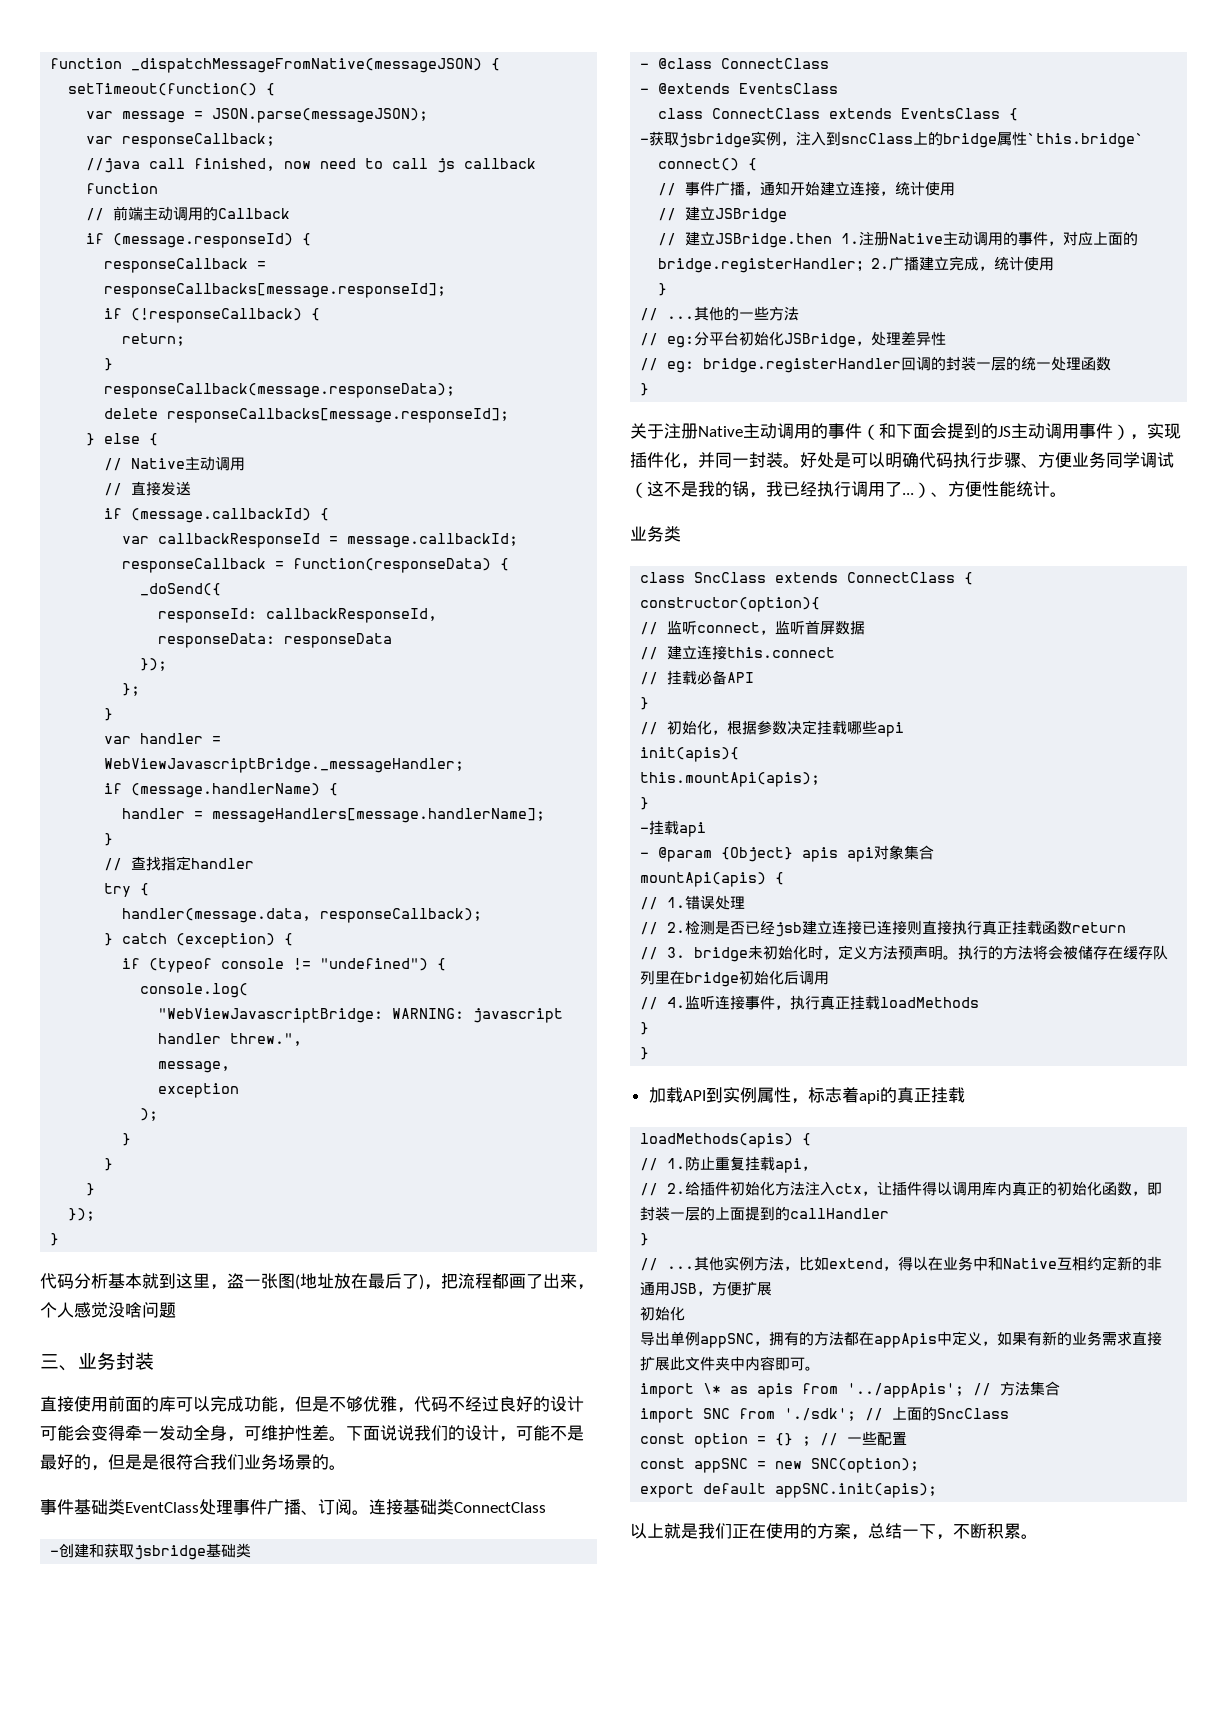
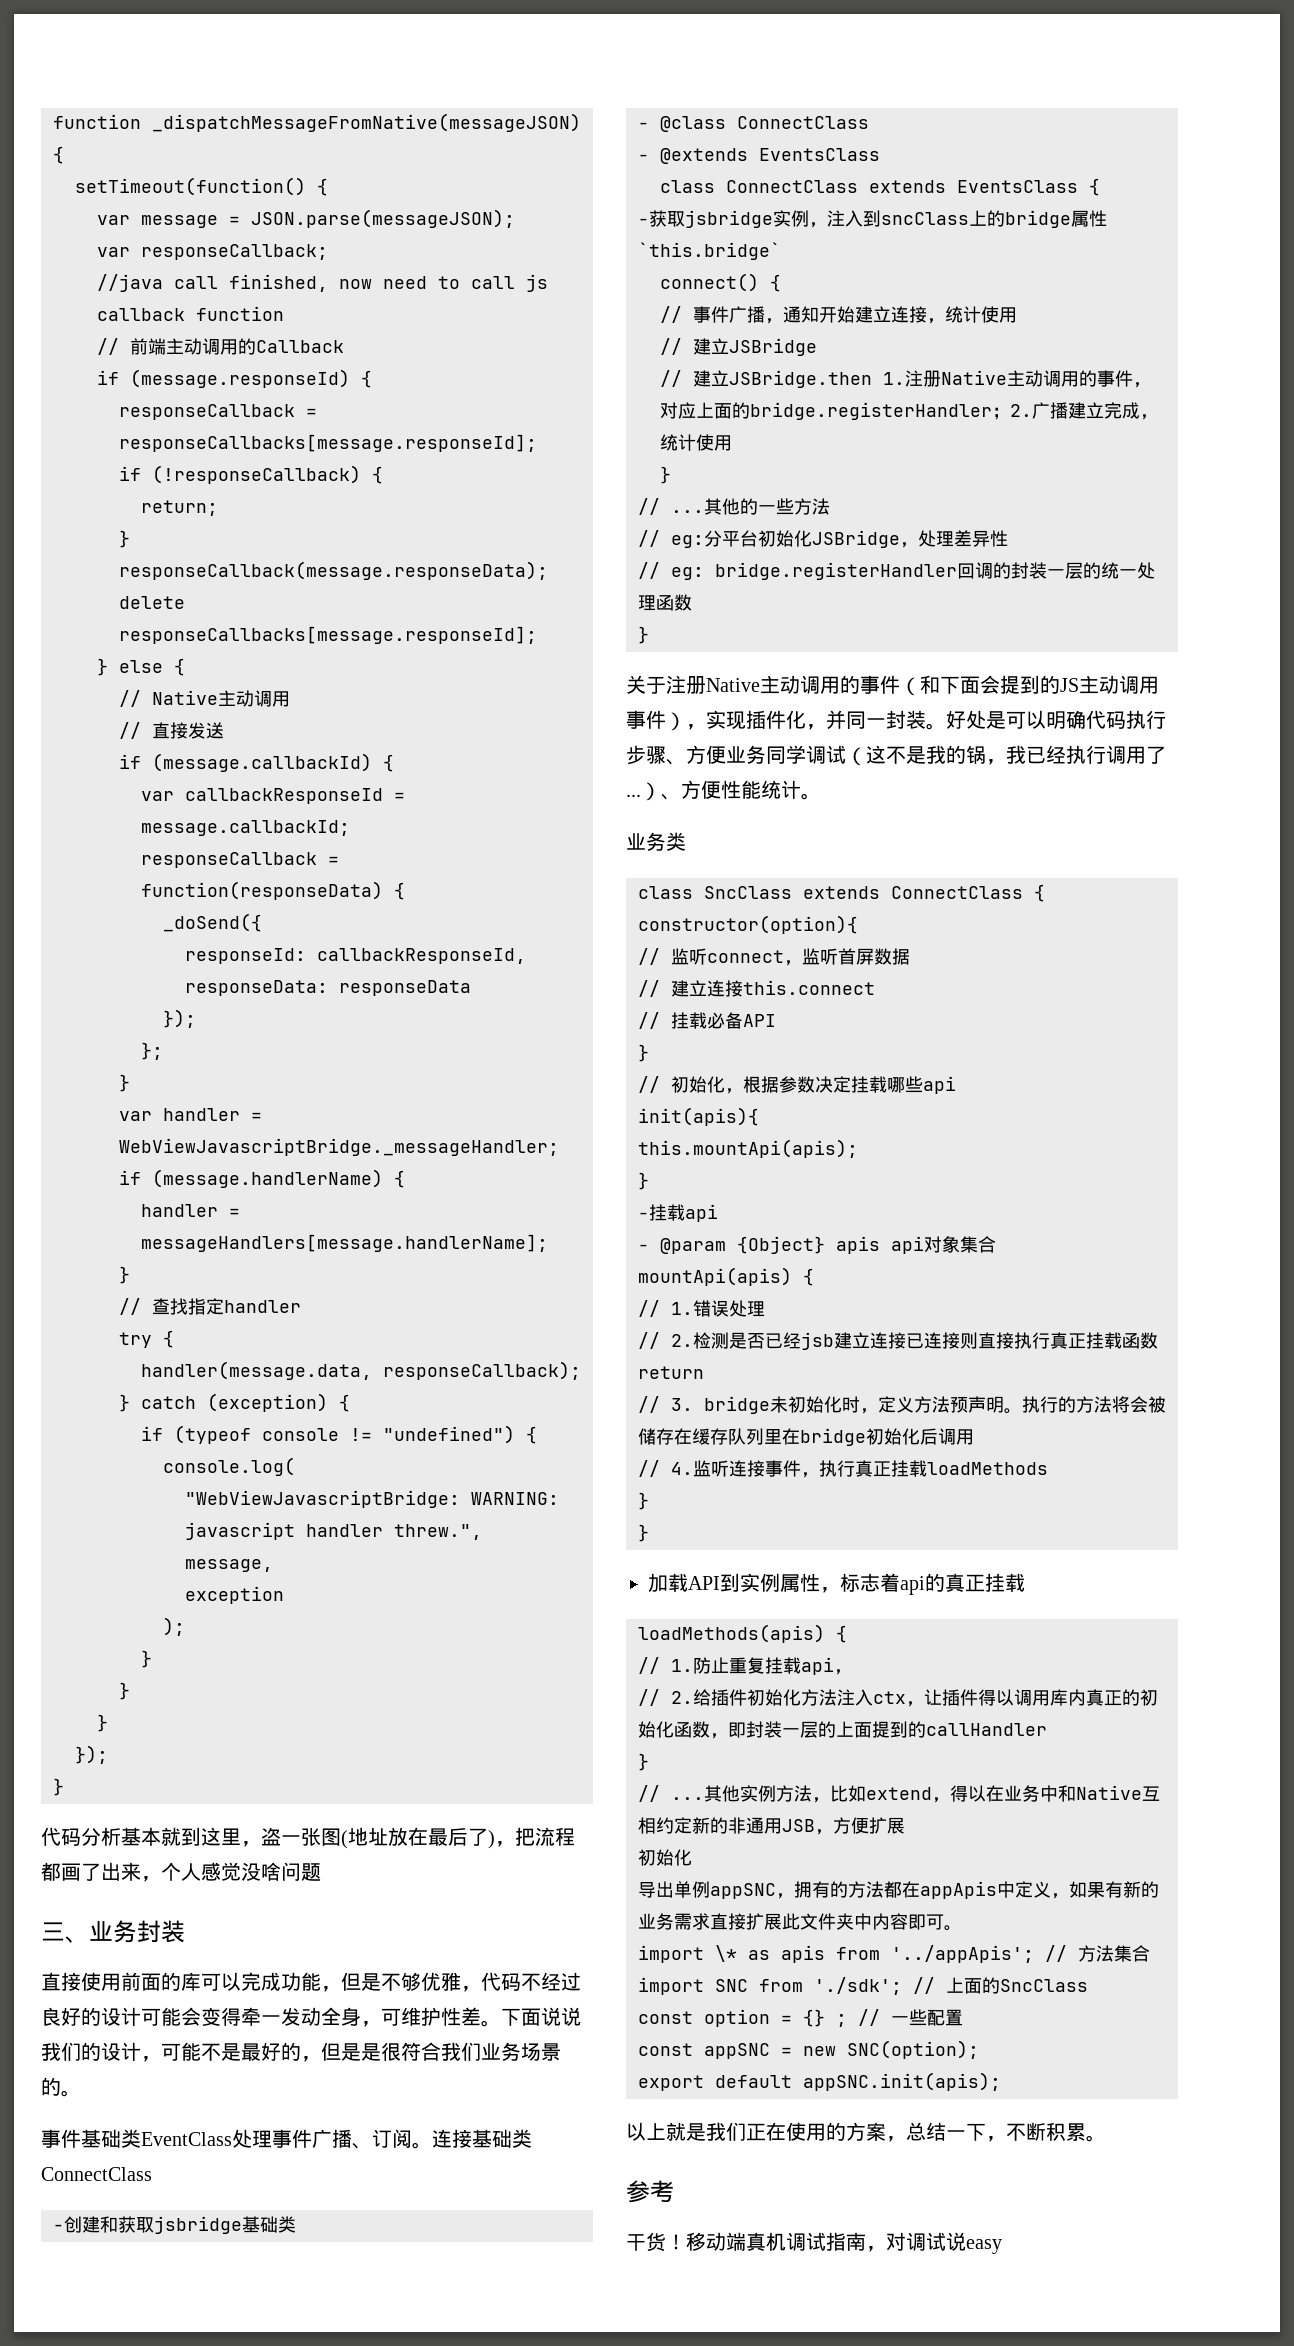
+ 参考
+ 干货！移动端真机调试指南，对调试说easy

